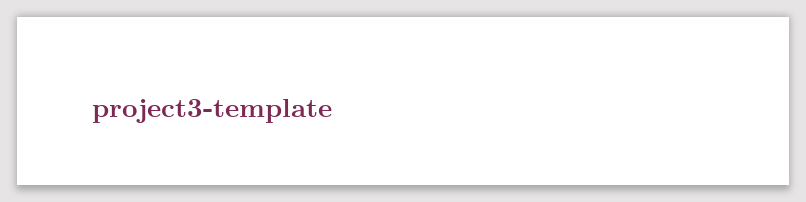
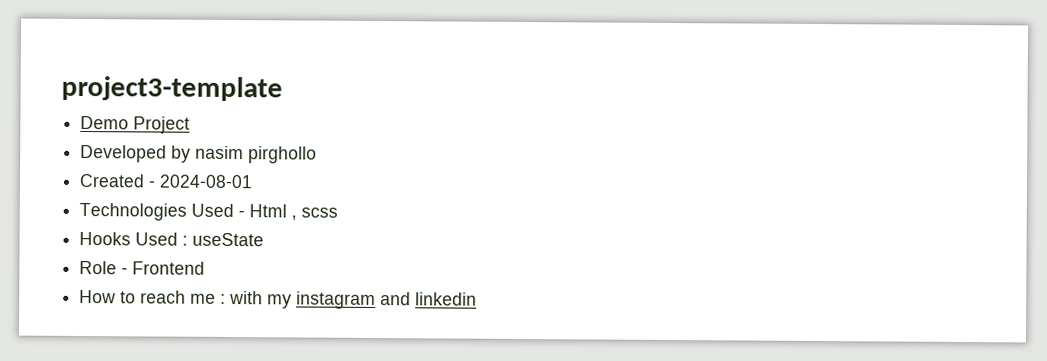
+ Demo Project
+ Developed by nasim pirghollo
+ Created - 2024-08-01
+ Technologies Used - Html , scss
+ Hooks Used : useState
+ Role - Frontend
+ How to reach me : with my instagram and linkedin

